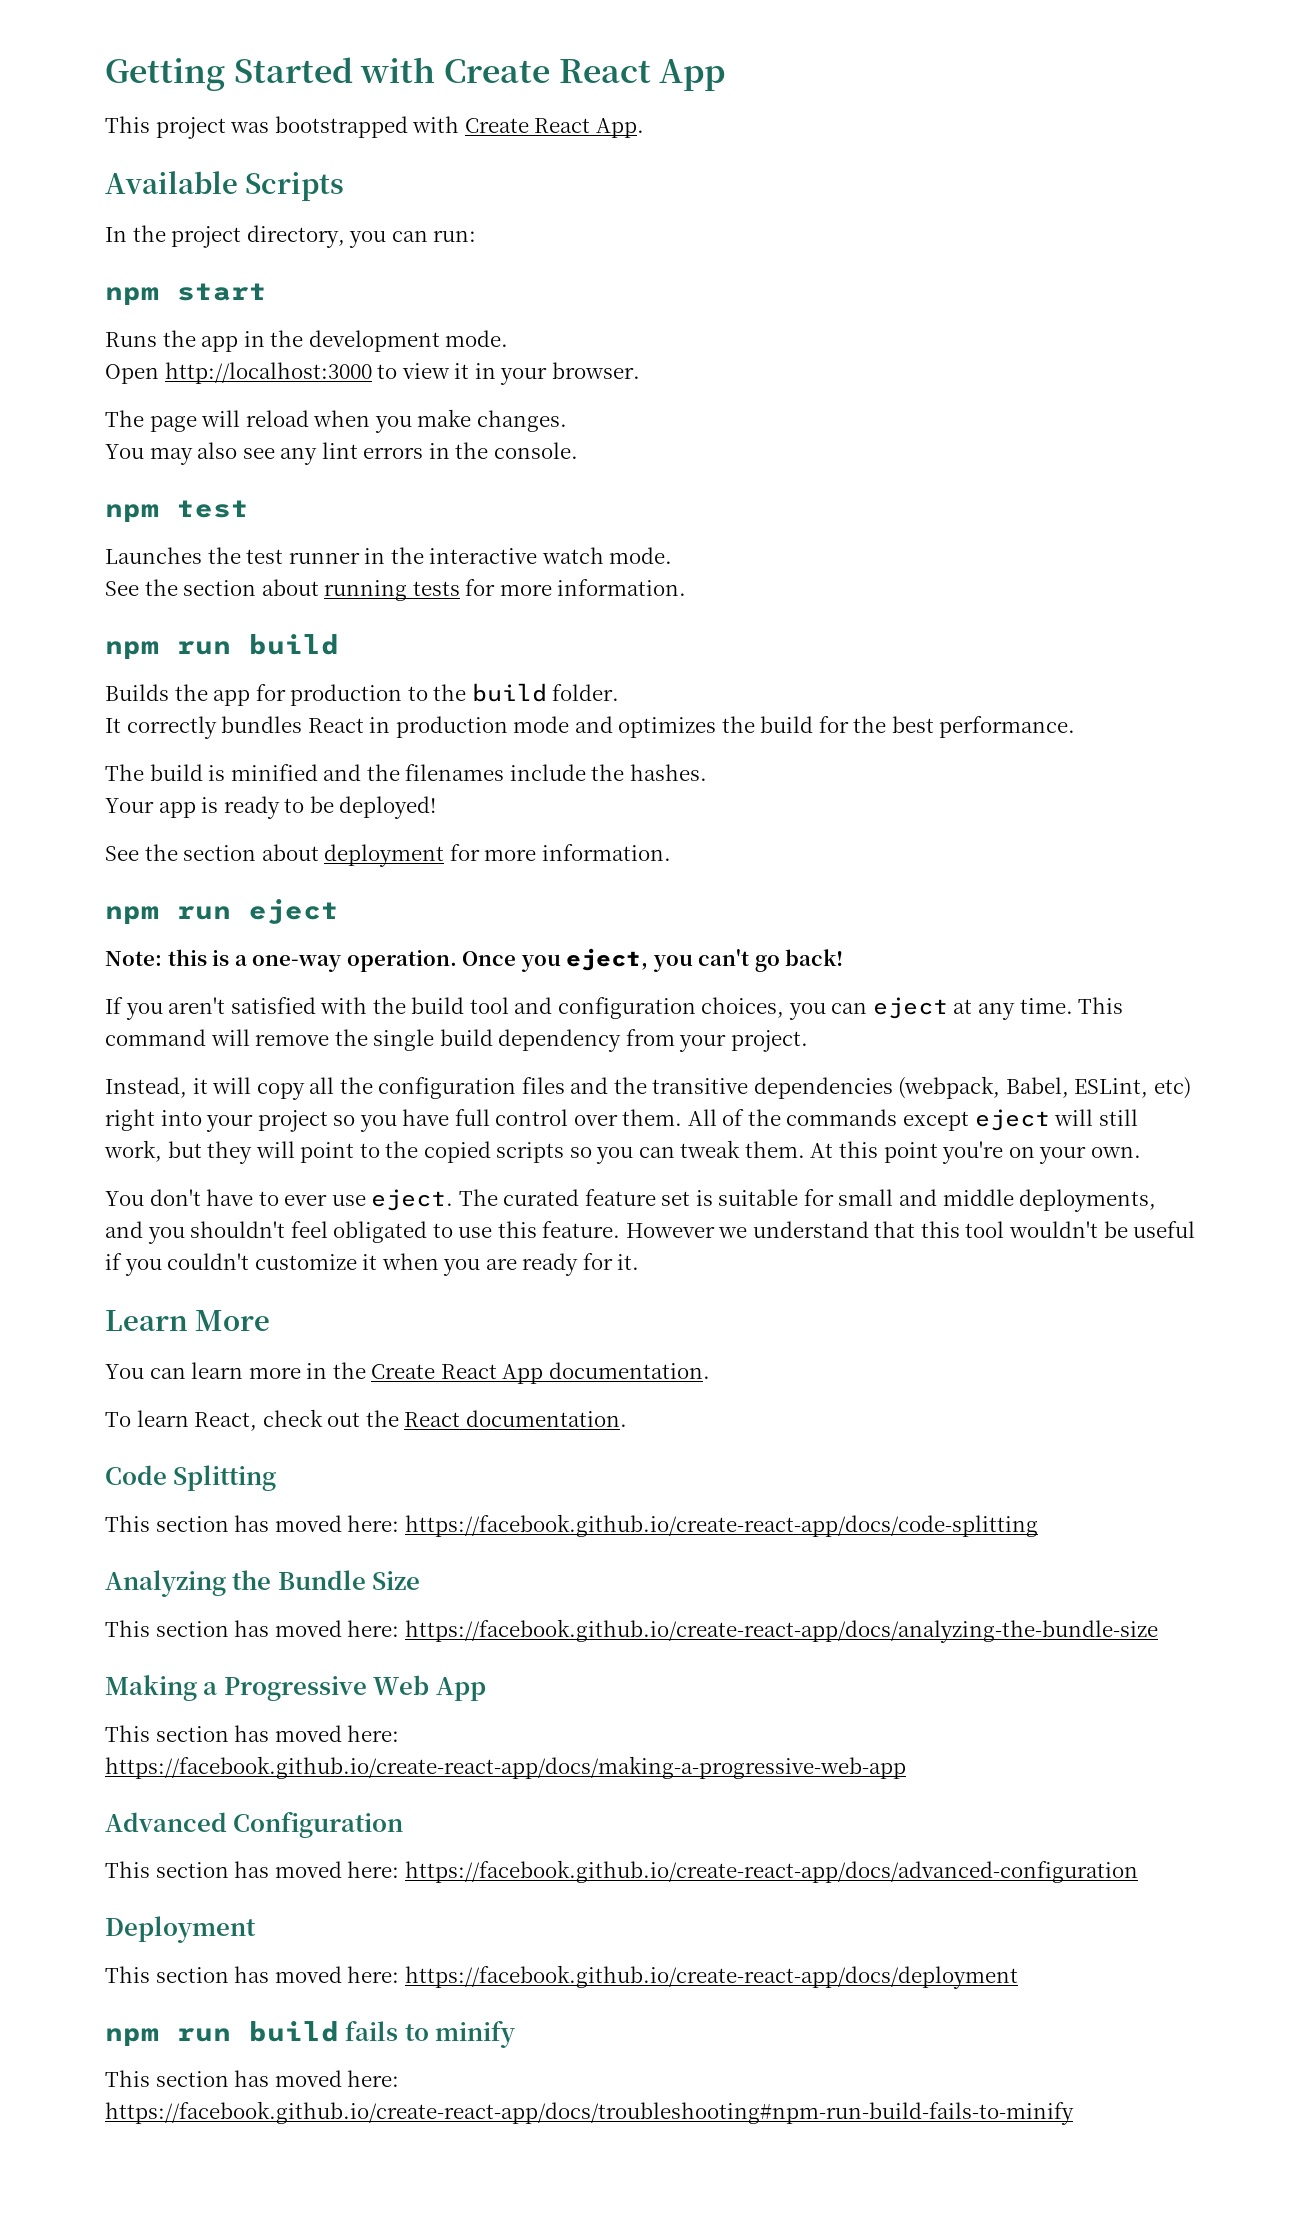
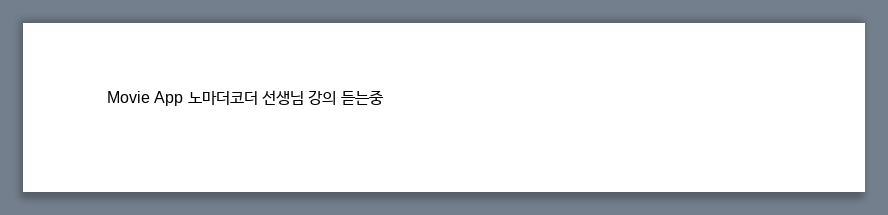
- Getting Started with Create React App
- This project was bootstrapped with Create React App.
- Available Scripts
- In the project directory, you can run:
- npm start
- Runs the app in the development mode.
- Open http://localhost:3000 to view it in your browser.
- The page will reload when you make changes.
- You may also see any lint errors in the console.
- npm test
- Launches the test runner in the interactive watch mode.
- See the section about running tests for more information.
- npm run build
- Builds the app for production to the build folder.
- It correctly bundles React in production mode and optimizes the build for the best performance.
- The build is minified and the filenames include the hashes.
- Your app is ready to be deployed!
- See the section about deployment for more information.
- npm run eject
- Note: this is a one-way operation. Once you eject, you can't go back!
- If you aren't satisfied with the build tool and configuration choices, you can eject at any time. This command will remove the single build dependency from your project.
- Instead, it will copy all the configuration files and the transitive dependencies (webpack, Babel, ESLint, etc) right into your project so you have full control over them. All of the commands except eject will still work, but they will point to the copied scripts so you can tweak them. At this point you're on your own.
- You don't have to ever use eject. The curated feature set is suitable for small and middle deployments, and you shouldn't feel obligated to use this feature. However we understand that this tool wouldn't be useful if you couldn't customize it when you are ready for it.
- Learn More
- You can learn more in the Create React App documentation.
- To learn React, check out the React documentation.
- Code Splitting
- This section has moved here: https://facebook.github.io/create-react-app/docs/code-splitting
- Analyzing the Bundle Size
- This section has moved here: https://facebook.github.io/create-react-app/docs/analyzing-the-bundle-size
- Making a Progressive Web App
- This section has moved here: https://facebook.github.io/create-react-app/docs/making-a-progressive-web-app
- Advanced Configuration
- This section has moved here: https://facebook.github.io/create-react-app/docs/advanced-configuration
- Deployment
- This section has moved here: https://facebook.github.io/create-react-app/docs/deployment
- npm run build fails to minify
- This section has moved here: https://facebook.github.io/create-react-app/docs/troubleshooting#npm-run-build-fails-to-minify
+ Movie App 노마더코더 선생님 강의 듣는중

